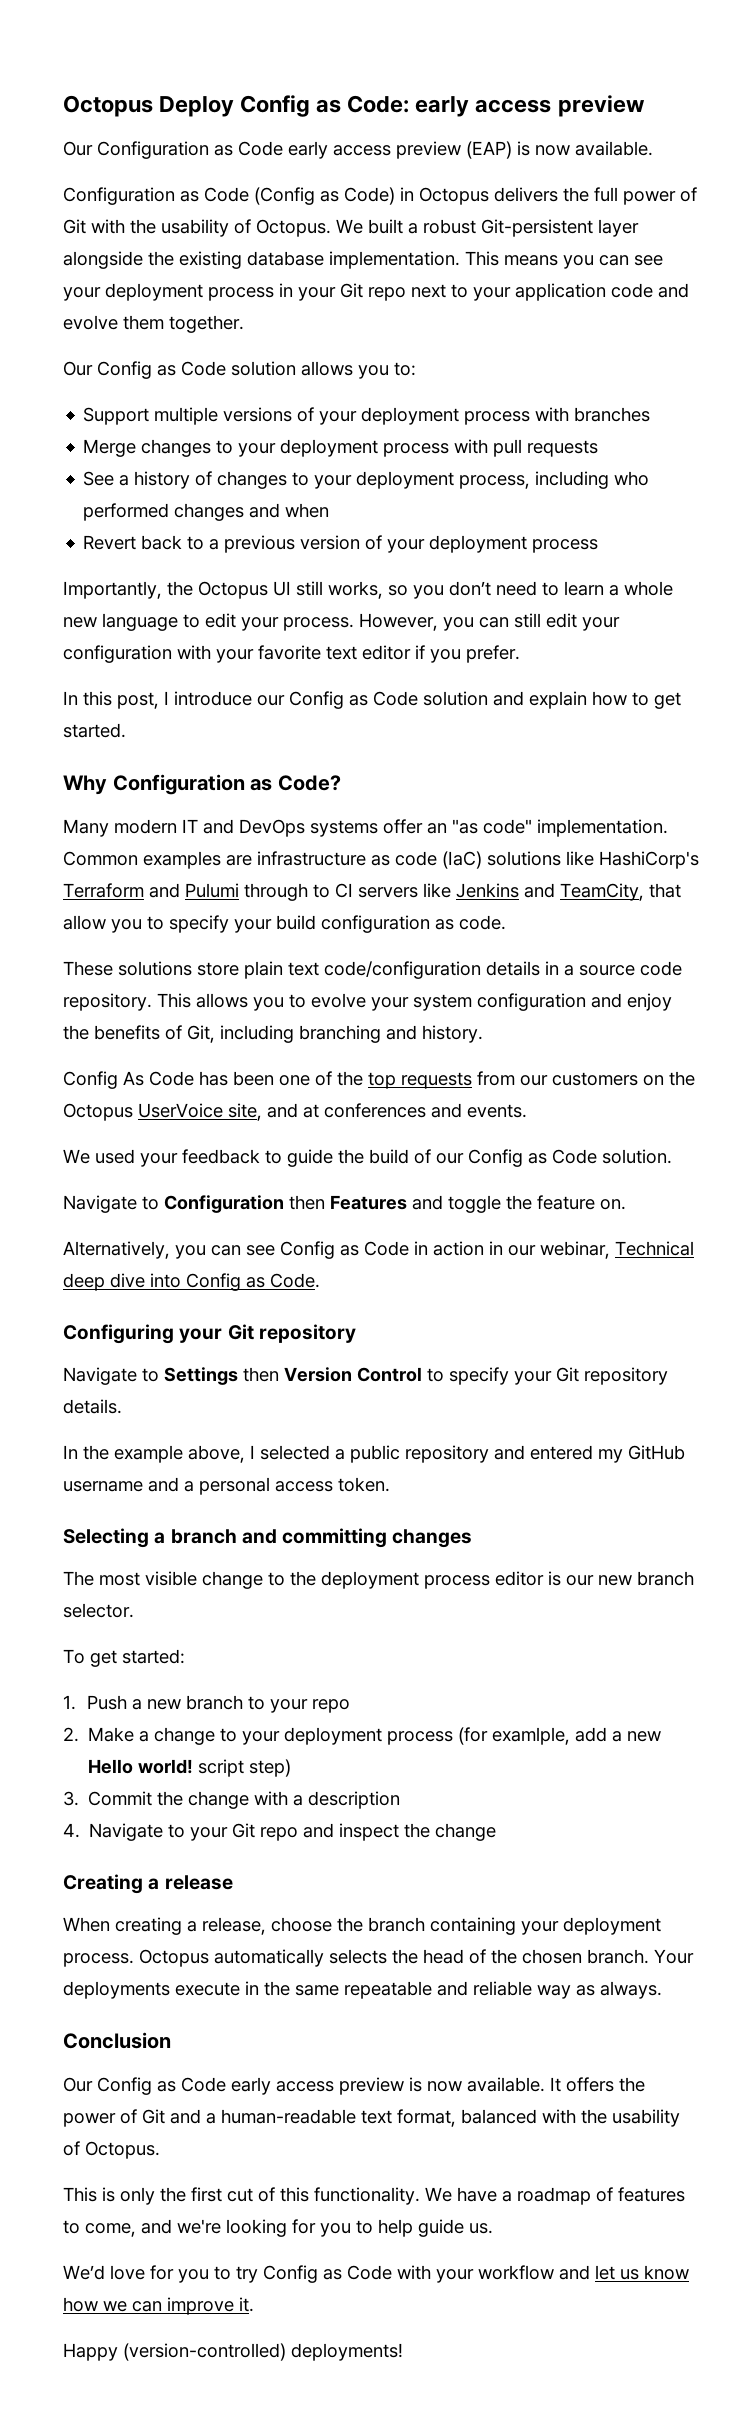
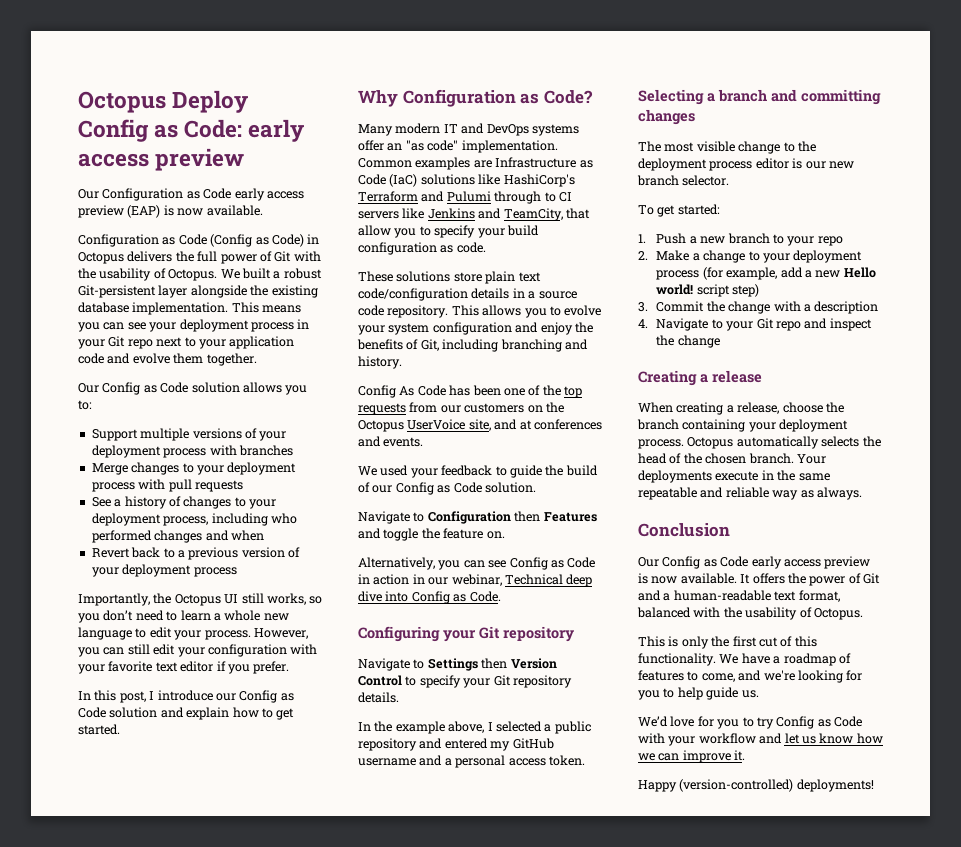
- Common examples are infrastructure as code (IaC) solutions like HashiCorp's Terraform and Pulumi through to CI servers like Jenkins and TeamCity, that allow you to specify your build configuration as code.
+ Common examples are Infrastructure as Code (IaC) solutions like HashiCorp's Terraform and Pulumi through to CI servers like Jenkins and TeamCity, that allow you to specify your build configuration as code.
- 2. Make a change to your deployment process (for examlple, add a new Hello world! script step)
+ 2. Make a change to your deployment process (for example, add a new Hello world! script step)

